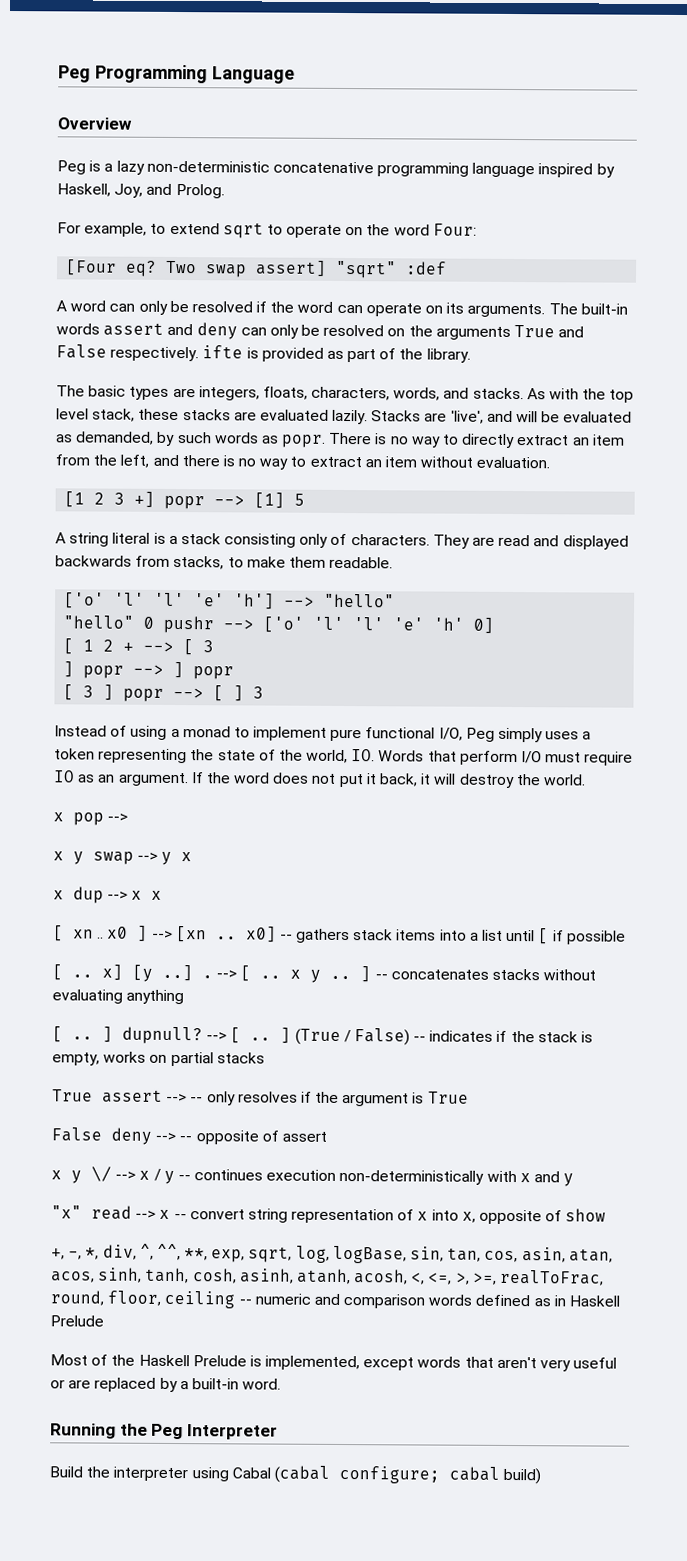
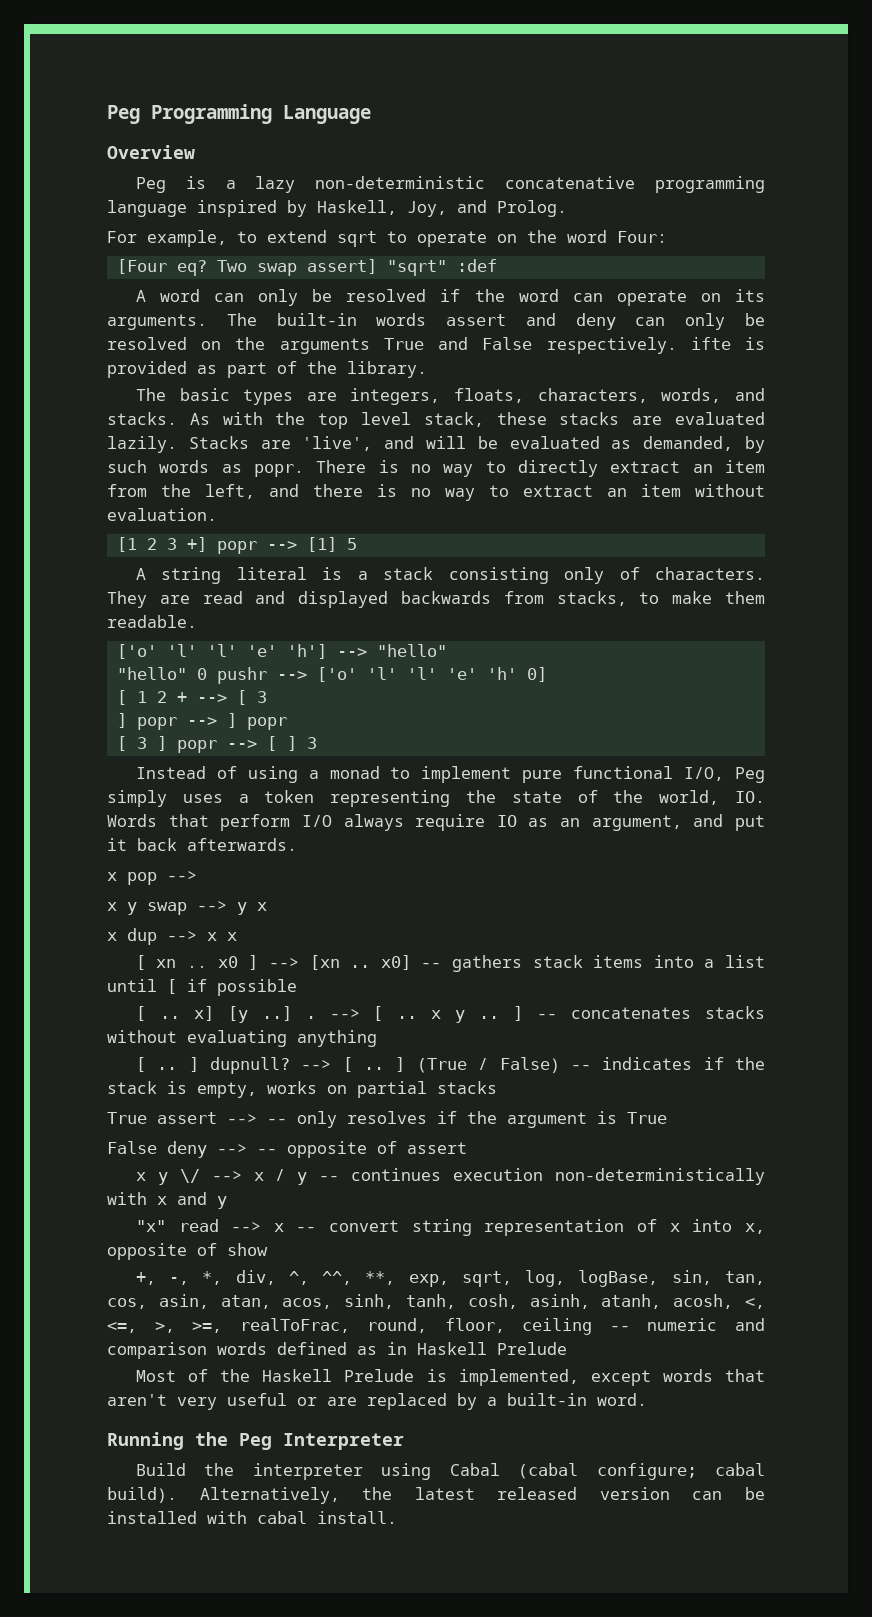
- Instead of using a monad to implement pure functional I/O, Peg simply uses a token representing the state of the world, IO. Words that perform I/O must require IO as an argument. If the word does not put it back, it will destroy the world.
+ Instead of using a monad to implement pure functional I/O, Peg simply uses a token representing the state of the world, IO. Words that perform I/O always require IO as an argument, and put it back afterwards.
- Build the interpreter using Cabal (cabal configure; cabal build)
+ Build the interpreter using Cabal (cabal configure; cabal build). Alternatively, the latest released version can be installed with cabal install.

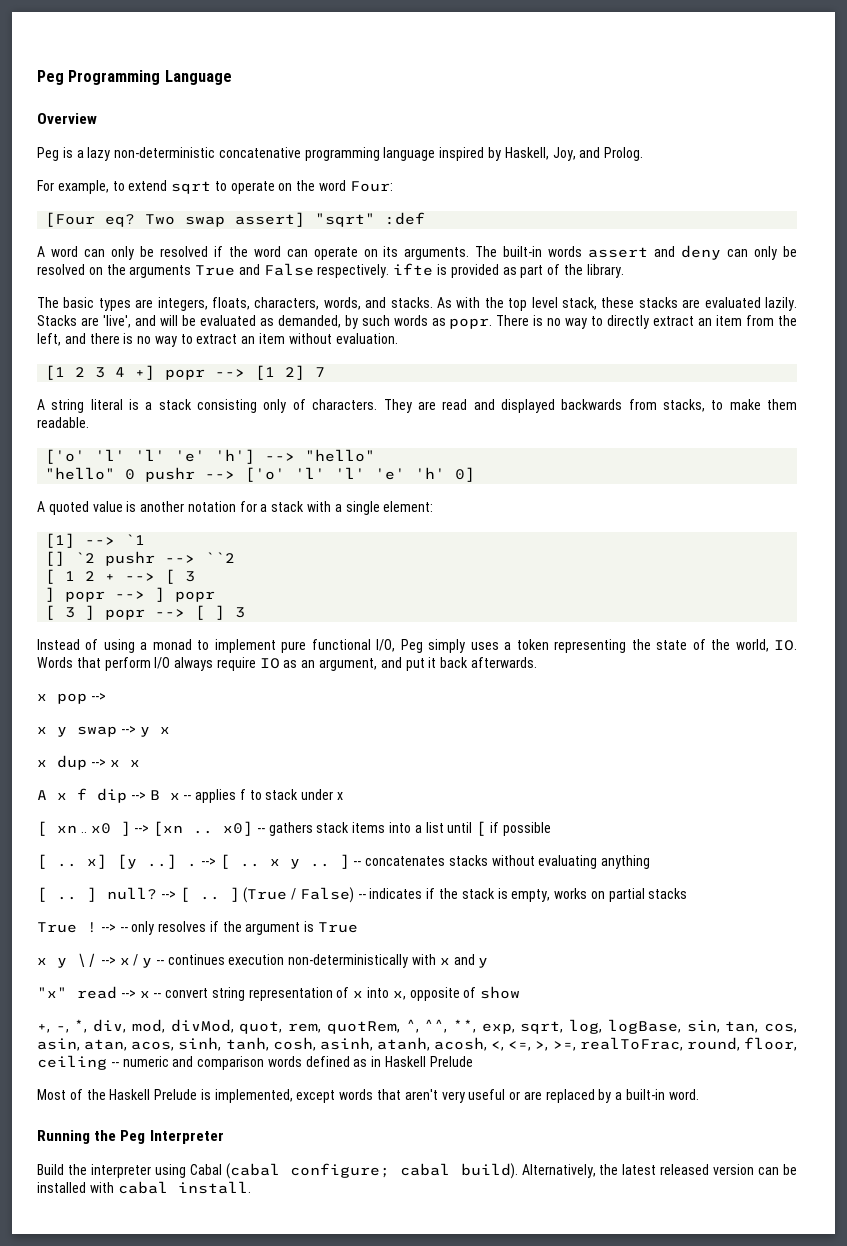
- [1 2 3 +] popr --> [1] 5
+ [1 2 3 4 +] popr --> [1 2] 7
+ A quoted value is another notation for a stack with a single element:
+ [1] --> `1
+ [] `2 pushr --> ``2
+ A x f dip --> B x -- applies f to stack under x
- [ .. ] dupnull?
+ [ .. ] null?
- True assert --> -- only resolves if the argument is True
+ True ! --> -- only resolves if the argument is True
- False deny --> -- opposite of assert
- +, -, *, div, ^, ^^, **, exp, sqrt, log, logBase, sin, tan, cos, asin, atan, acos, sinh, tanh, cosh, asinh, atanh, acosh, <, <=, >, >=, realToFrac, round, floor, ceiling -- numeric and comparison words defined as in Haskell Prelude
+ +, -, *, div, mod, divMod, quot, rem, quotRem, ^, ^^, **, exp, sqrt, log, logBase, sin, tan, cos, asin, atan, acos, sinh, tanh, cosh, asinh, atanh, acosh, <, <=, >, >=, realToFrac, round, floor, ceiling -- numeric and comparison words defined as in Haskell Prelude

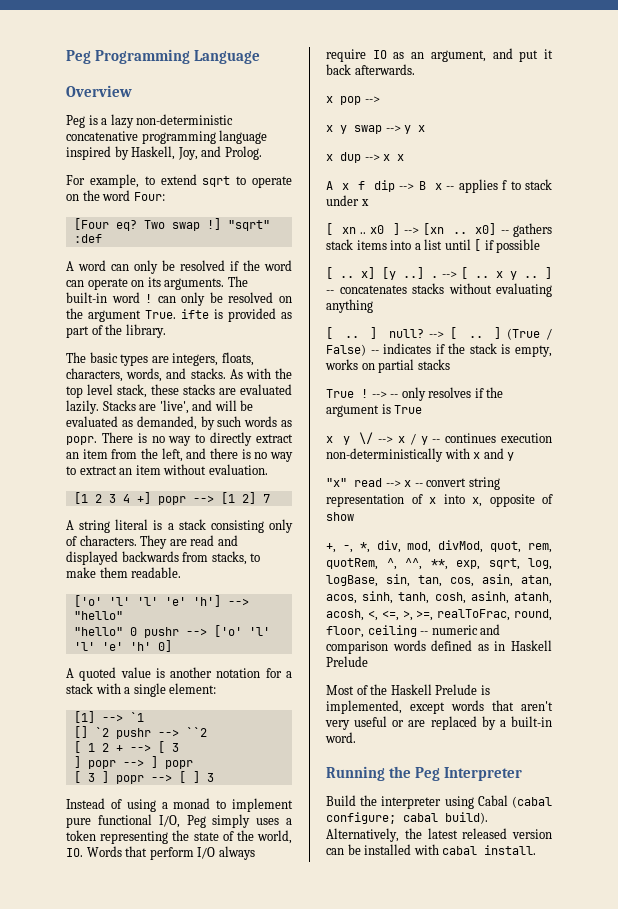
- Two swap assert] "sqrt" :def
+ Two swap !] "sqrt" :def
- The built-in words assert and deny can only be resolved on the arguments True and False respectively. ifte is provided as part of the library.
+ The built-in word ! can only be resolved on the argument True. ifte is provided as part of the library.

